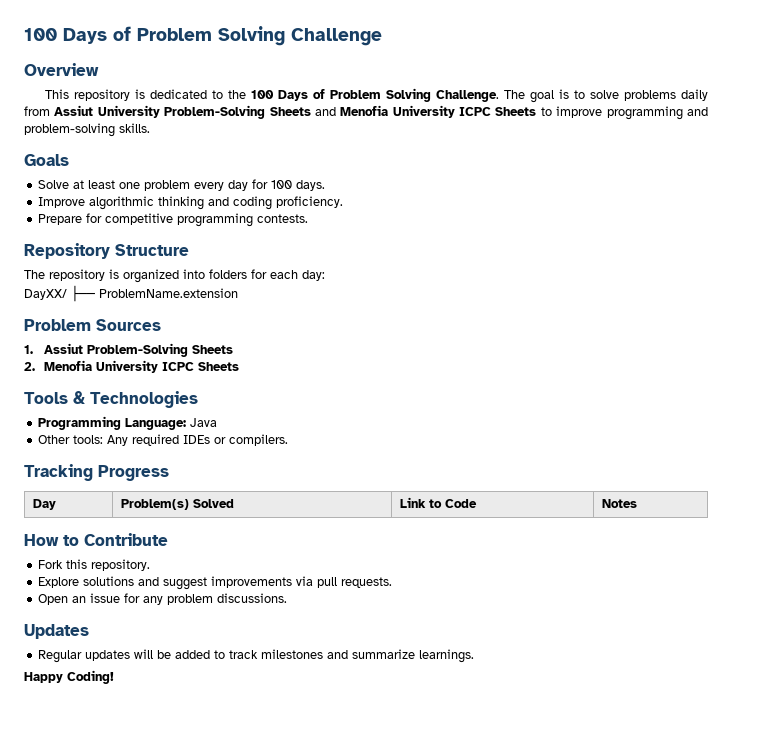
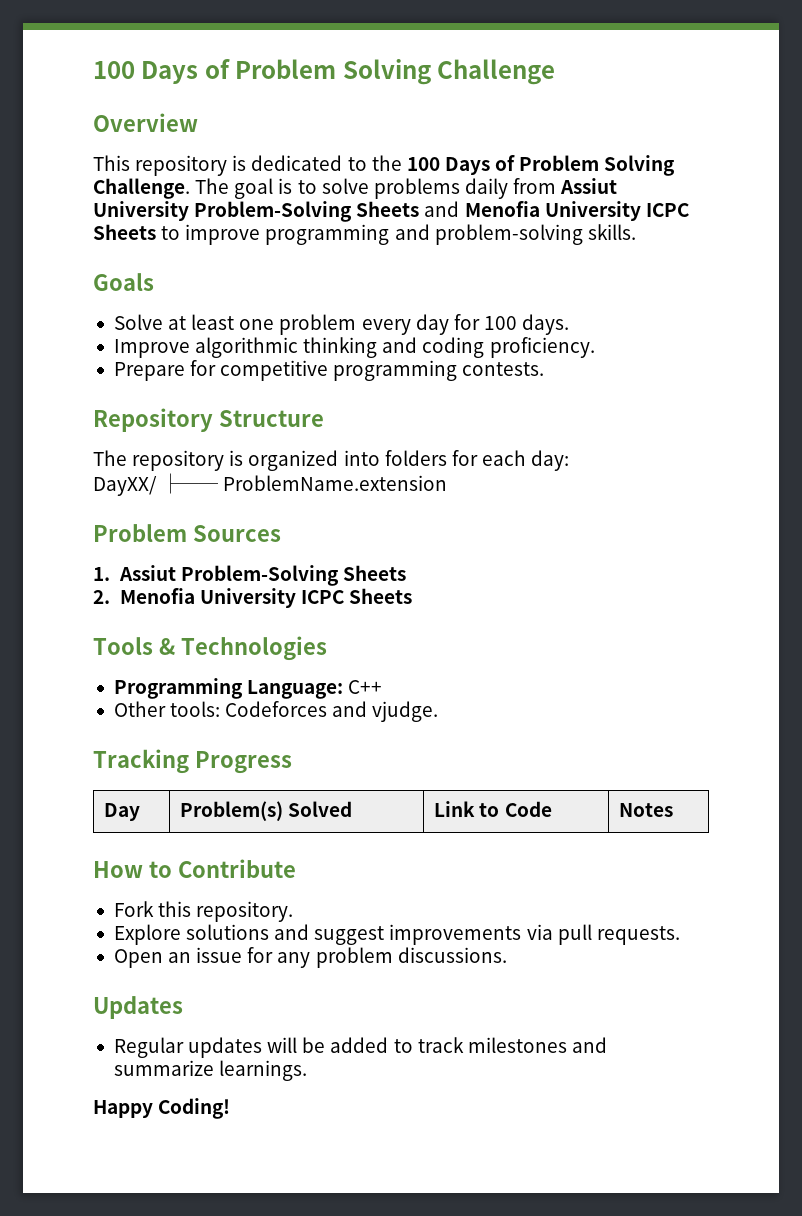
- Programming Language: Java
+ Programming Language: C++
- Other tools: Any required IDEs or compilers.
+ Other tools: Codeforces and vjudge.

